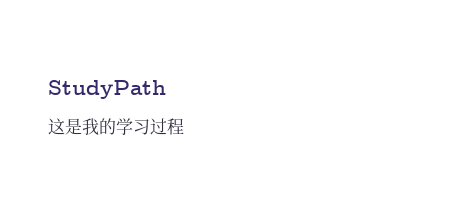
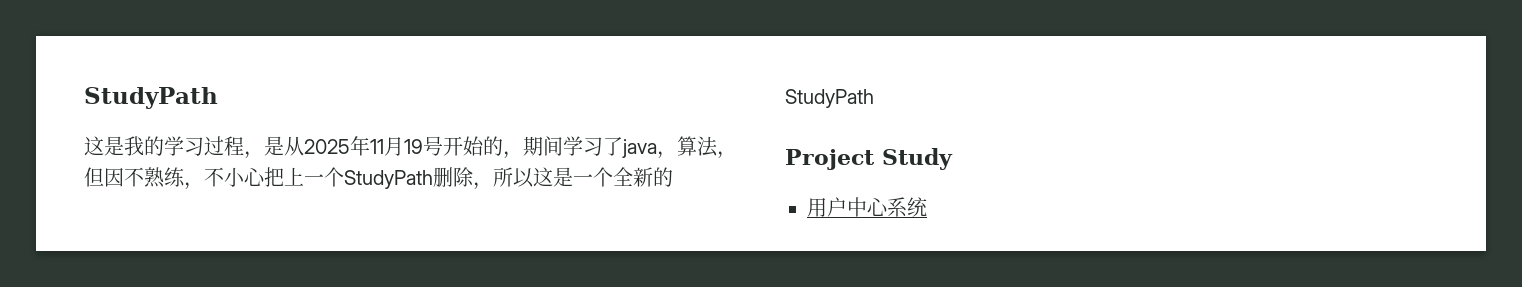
- 这是我的学习过程
+ 这是我的学习过程，是从2025年11月19号开始的，期间学习了java，算法，但因不熟练，不小心把上一个StudyPath删除，所以这是一个全新的StudyPath
+ Project Study
+ 用户中心系统

